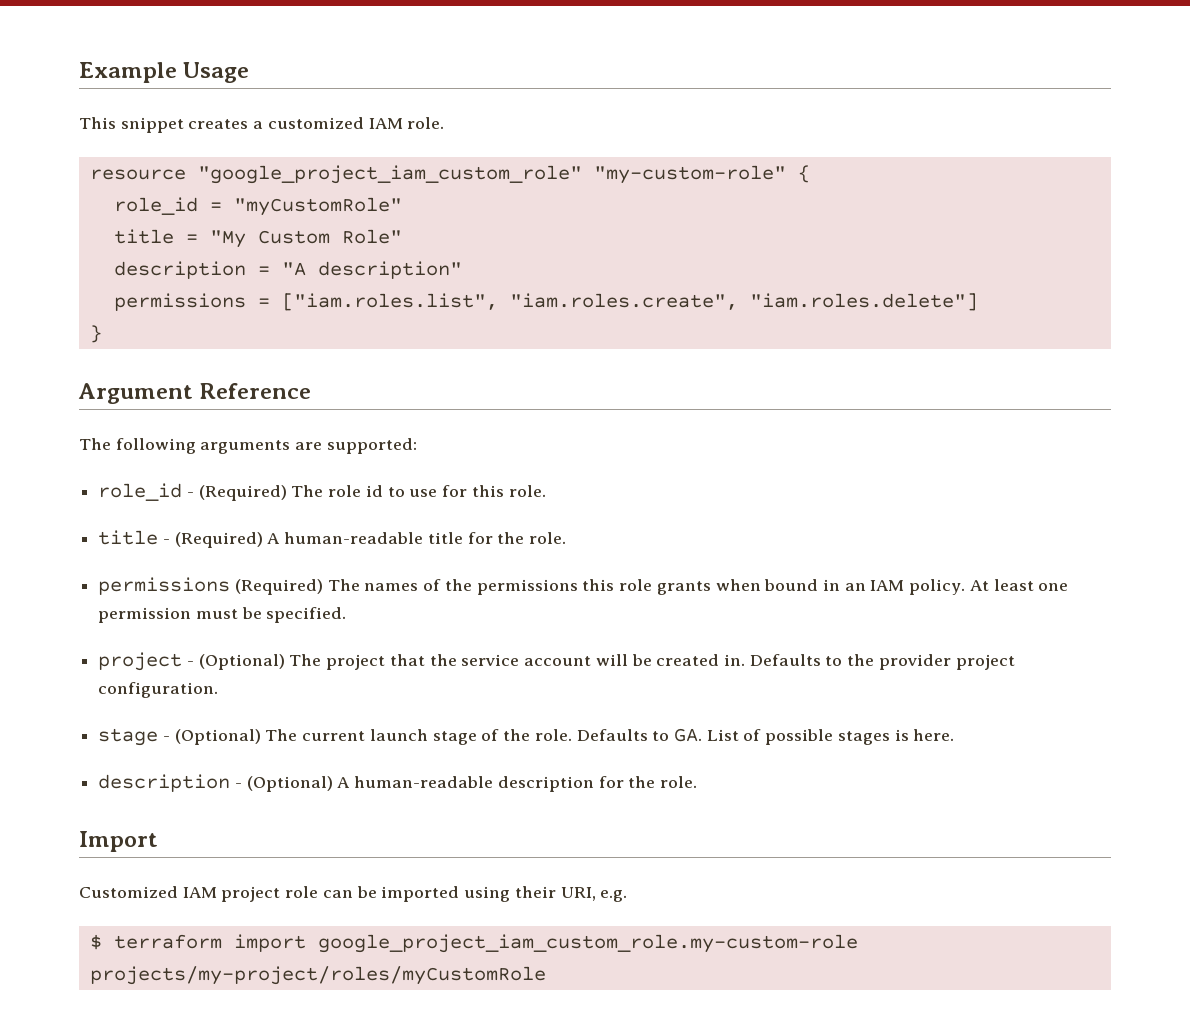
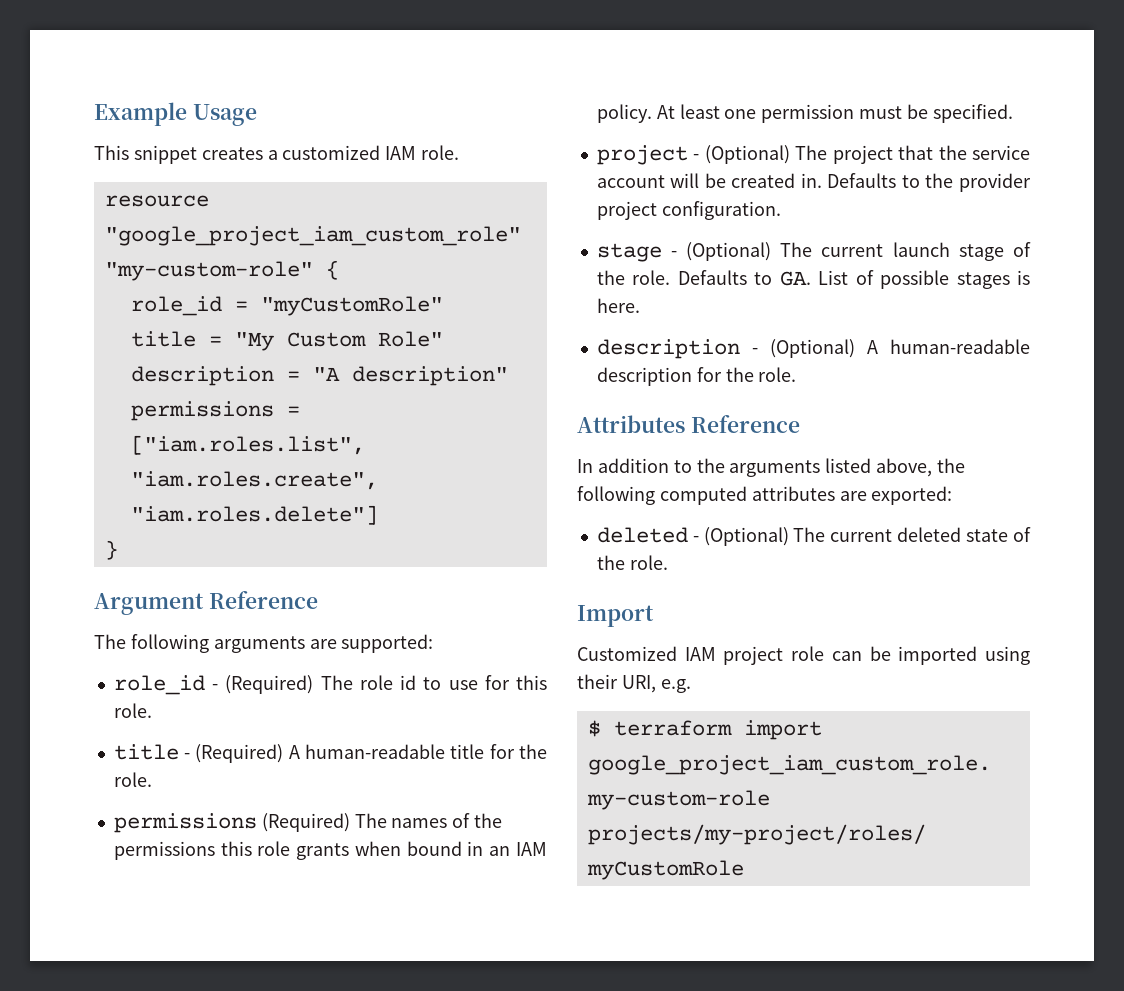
+ Attributes Reference
+ In addition to the arguments listed above, the following computed attributes are exported:
+ deleted - (Optional) The current deleted state of the role.

